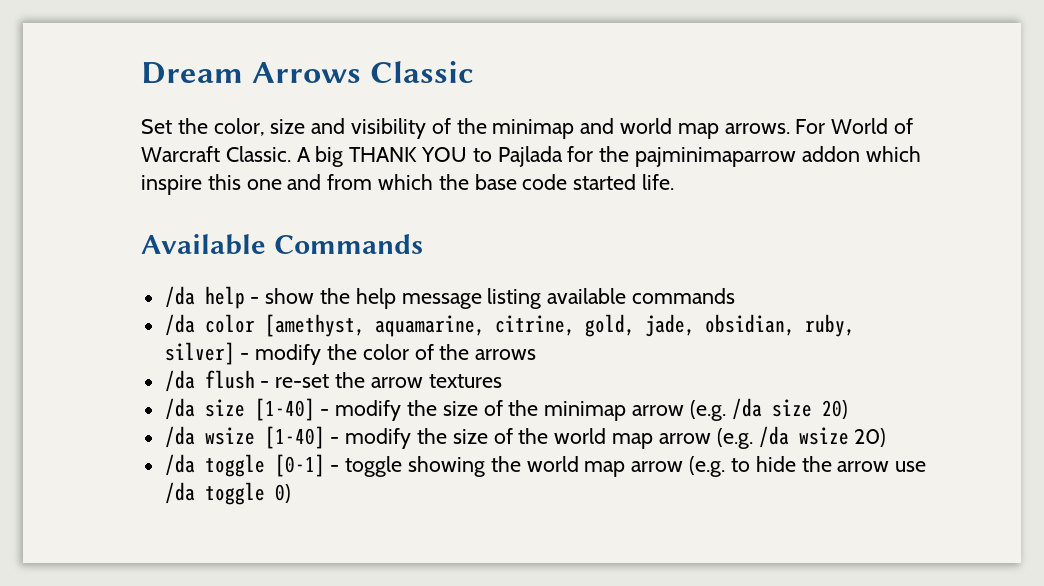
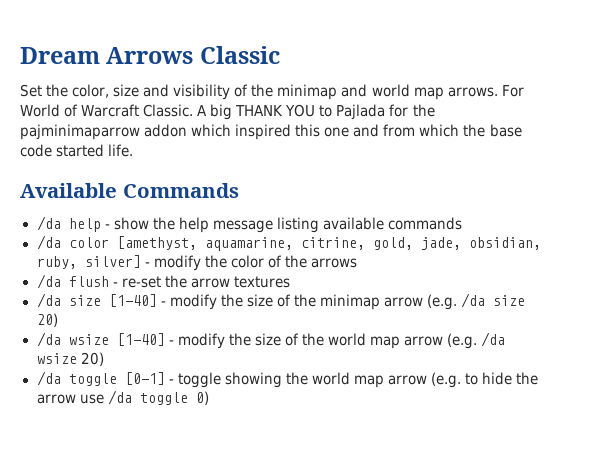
- A big THANK YOU to Pajlada for the pajminimaparrow addon which inspire this one and from which the base code started life.
+ A big THANK YOU to Pajlada for the pajminimaparrow addon which inspired this one and from which the base code started life.

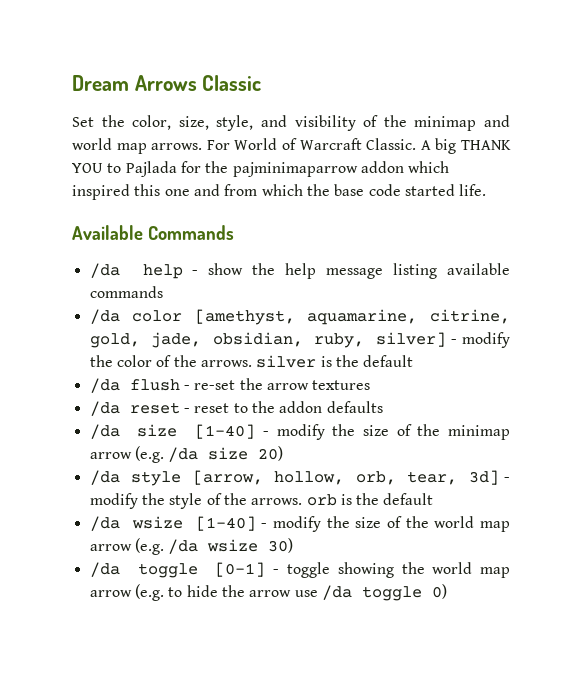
- Set the color, size and visibility of the minimap and world map arrows.
+ Set the color, size, style, and visibility of the minimap and world map arrows.
- /da color [amethyst, aquamarine, citrine, gold, jade, obsidian, ruby, silver] - modify the color of the arrows
+ /da color [amethyst, aquamarine, citrine, gold, jade, obsidian, ruby, silver] - modify the color of the arrows. silver is the default
+ /da reset - reset to the addon defaults
+ /da style [arrow, hollow, orb, tear, 3d] - modify the style of the arrows. orb is the default
- /da wsize [1-40] - modify the size of the world map arrow (e.g. /da wsize 20)
+ /da wsize [1-40] - modify the size of the world map arrow (e.g. /da wsize 30)

